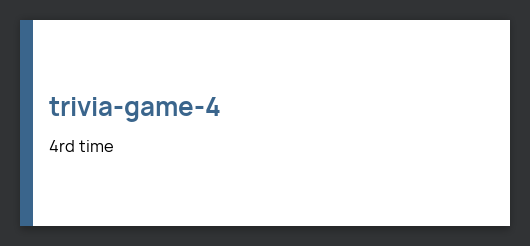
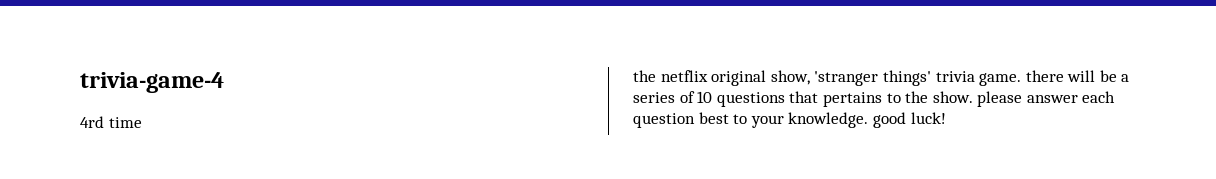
+ the netflix original show, 'stranger things' trivia game. there will be a series of 10 questions that pertains to the show. please answer each question best to your knowledge. good luck!

